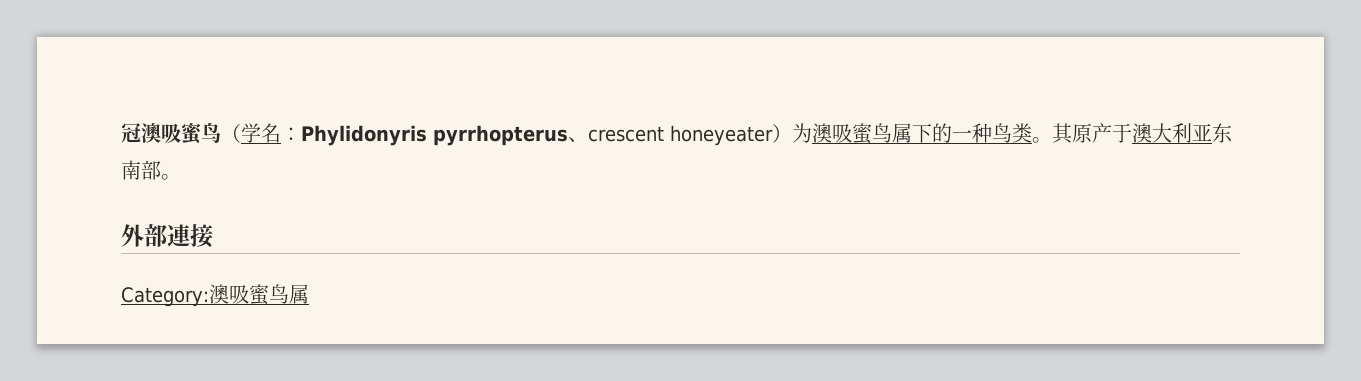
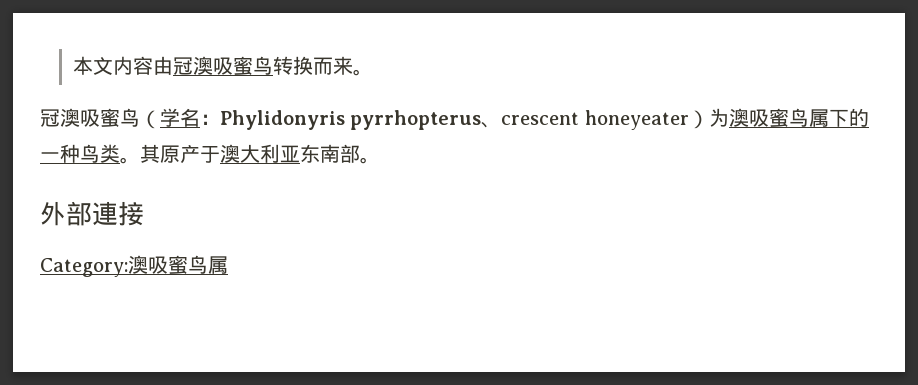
+ 本文内容由冠澳吸蜜鸟转换而来。

